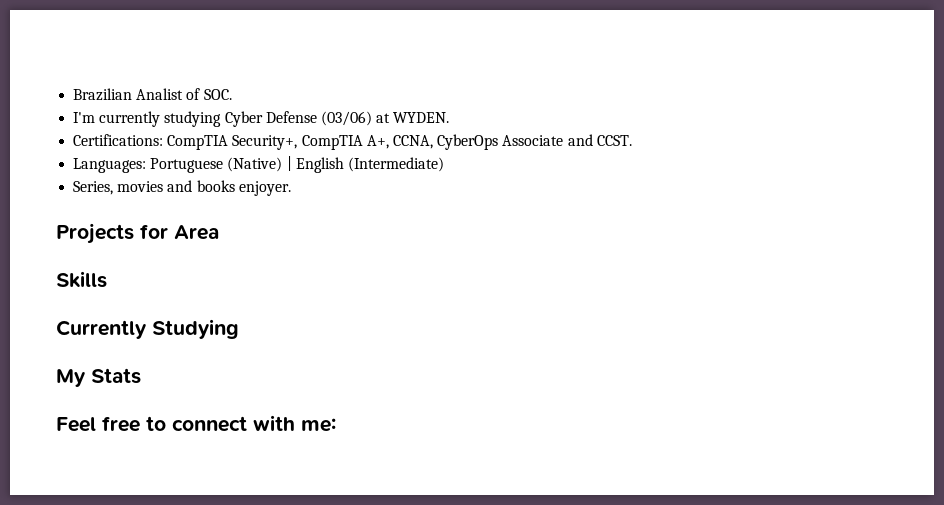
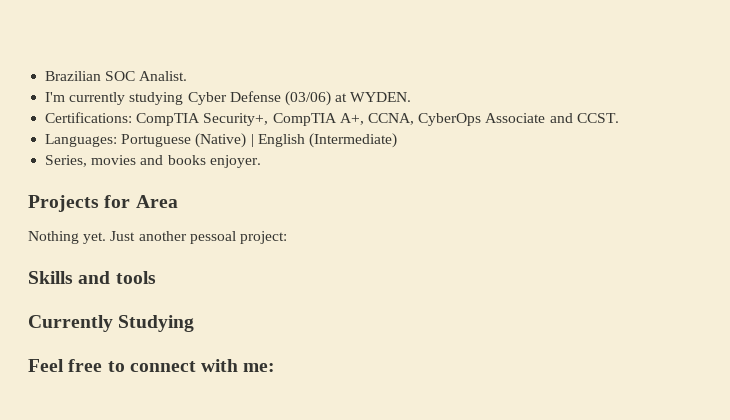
- Brazilian Analist of SOC.
+ Brazilian SOC Analist.
+ Nothing yet. Just another pessoal project:
- Skills
+ Skills and tools
- My Stats

